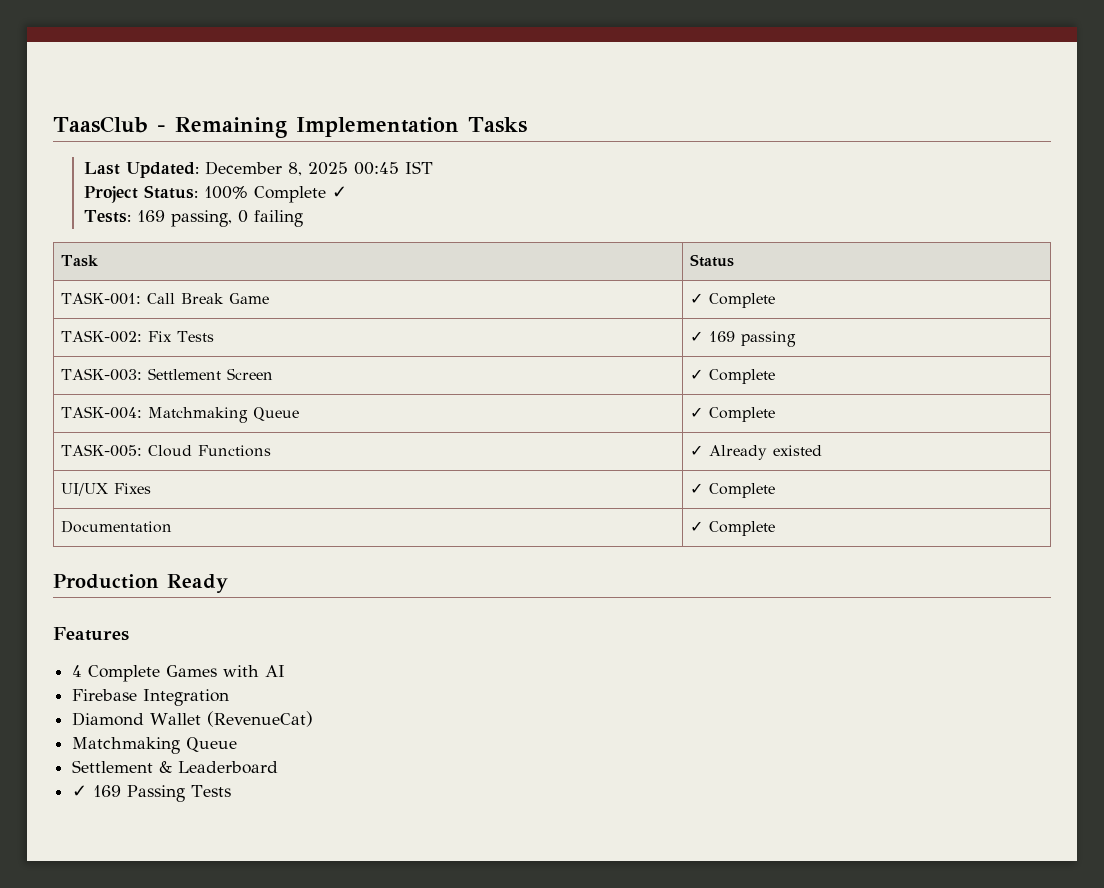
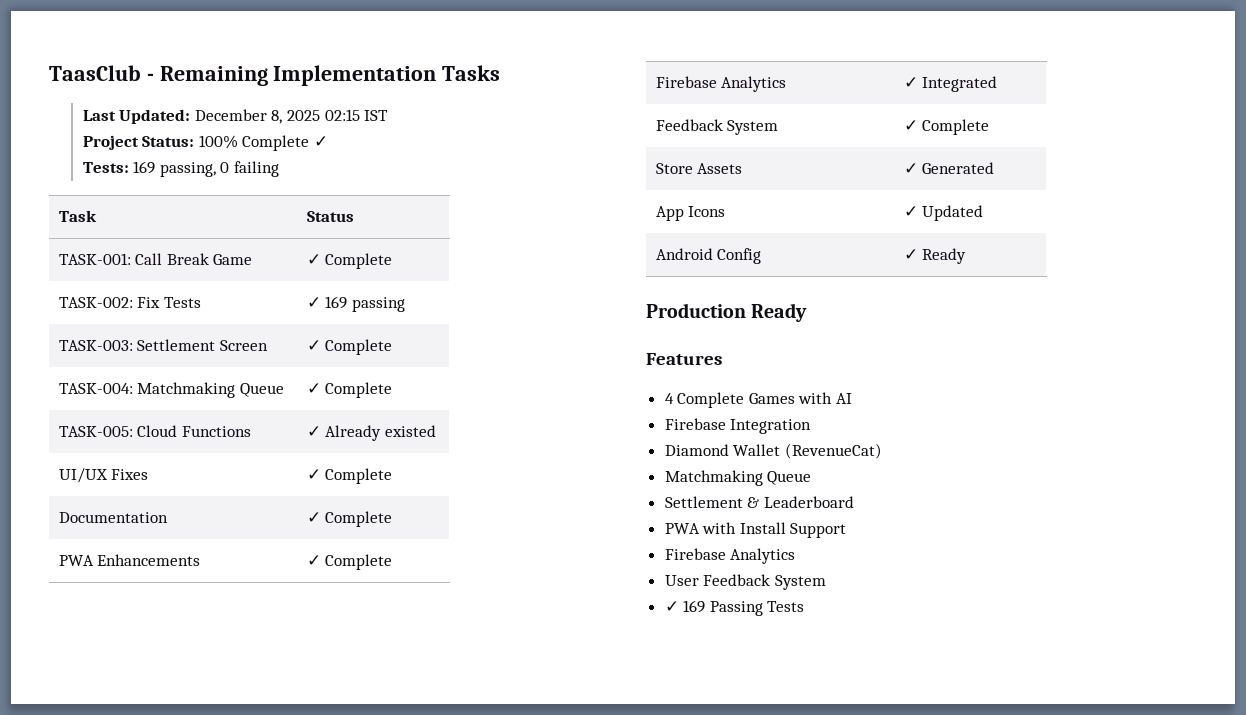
- Last Updated: December 8, 2025 00:45 IST
+ Last Updated: December 8, 2025 02:15 IST
+ PWA Enhancements | ✓ Complete
+ Firebase Analytics | ✓ Integrated
+ Feedback System | ✓ Complete
+ Store Assets | ✓ Generated
+ App Icons | ✓ Updated
+ Android Config | ✓ Ready
+ PWA with Install Support
+ Firebase Analytics
+ User Feedback System

